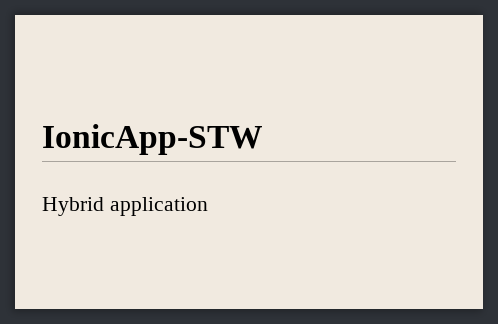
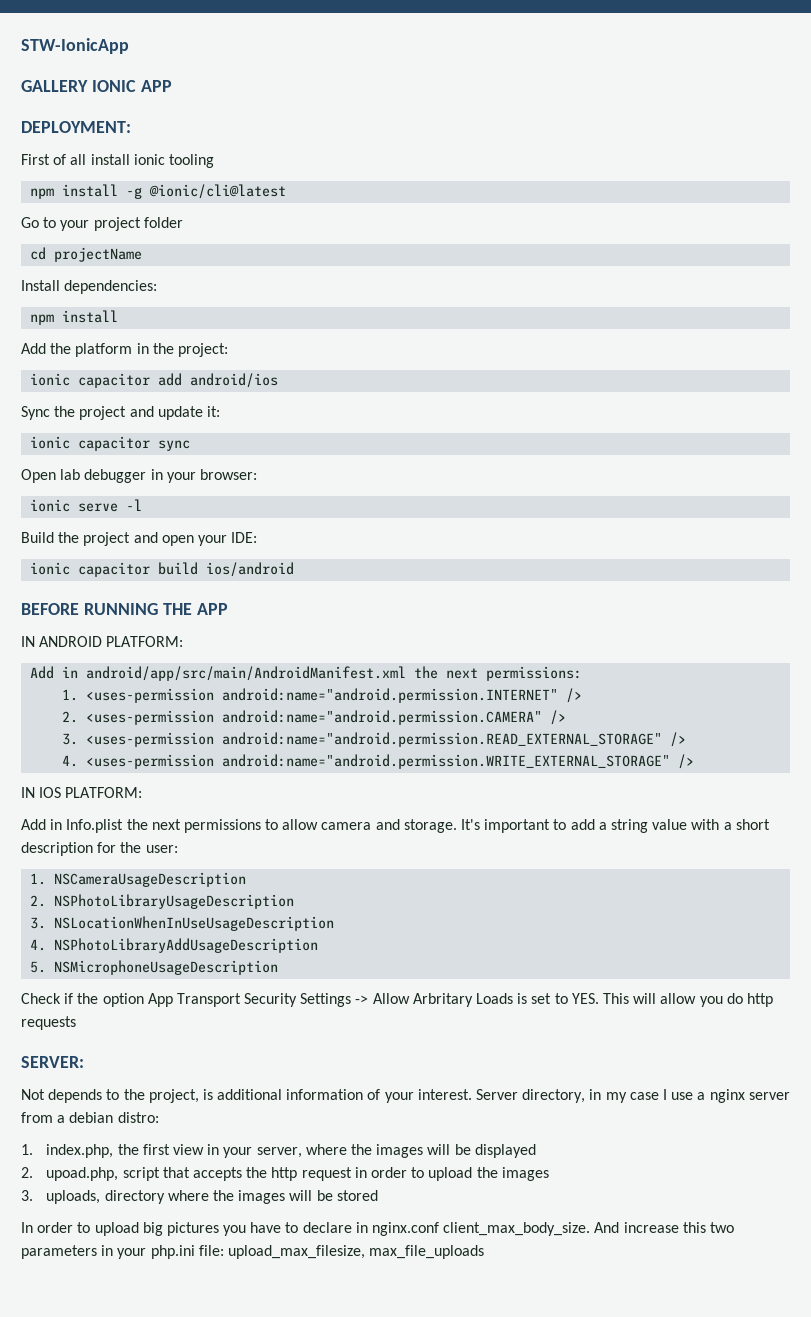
- IonicApp-STW
- Hybrid application
+ STW-IonicApp
+ GALLERY IONIC APP
+ DEPLOYMENT:
+ First of all install ionic tooling
+ npm install -g @ionic/cli@latest
+ Go to your project folder
+ cd projectName
+ Install dependencies:
+ npm install
+ Add the platform in the project:
+ ionic capacitor add android/ios
+ Sync the project and update it:
+ ionic capacitor sync
+ Open lab debugger in your browser:
+ ionic serve -l
+ Build the project and open your IDE:
+ ionic capacitor build ios/android
+ BEFORE RUNNING THE APP
+ IN ANDROID PLATFORM:
+ Add in android/app/src/main/AndroidManifest.xml the next permissions:
+ 1. <uses-permission android:name="android.permission.INTERNET" />
+ 2. <uses-permission android:name="android.permission.CAMERA" />
+ 3. <uses-permission android:name="android.permission.READ_EXTERNAL_STORAGE" />
+ 4. <uses-permission android:name="android.permission.WRITE_EXTERNAL_STORAGE" />
+ IN IOS PLATFORM:
+ Add in Info.plist the next permissions to allow camera and storage. It's important to add a string value with a short description for the user:
+ 1. NSCameraUsageDescription
+ 2. NSPhotoLibraryUsageDescription
+ 3. NSLocationWhenInUseUsageDescription
+ 4. NSPhotoLibraryAddUsageDescription
+ 5. NSMicrophoneUsageDescription
+ Check if the option App Transport Security Settings -> Allow Arbritary Loads is set to YES. This will allow you do http requests
+ SERVER:
+ Not depends to the project, is additional information of your interest. Server directory, in my case I use a nginx server from a debian distro:
+ 1. index.php, the first view in your server, where the images will be displayed
+ 2. upoad.php, script that accepts the http request in order to upload the images
+ 3. uploads, directory where the images will be stored
+ In order to upload big pictures you have to declare in nginx.conf client_max_body_size. And increase this two parameters in your php.ini file: upload_max_filesize, max_file_uploads

